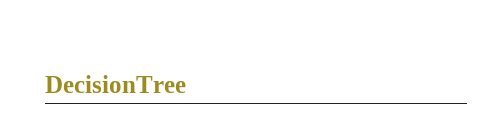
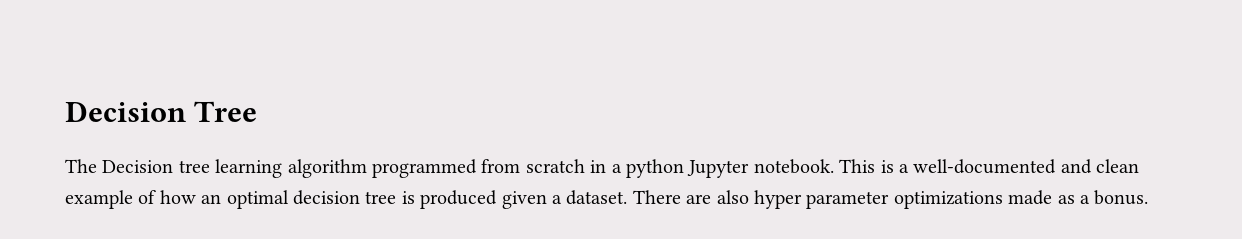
- DecisionTree
+ Decision Tree
+ The Decision tree learning algorithm programmed from scratch in a python Jupyter notebook. This is a well-documented and clean example of how an optimal decision tree is produced given a dataset. There are also hyper parameter optimizations made as a bonus.

